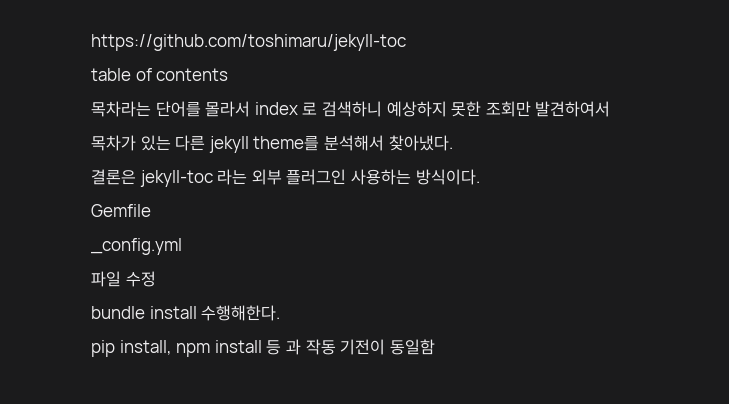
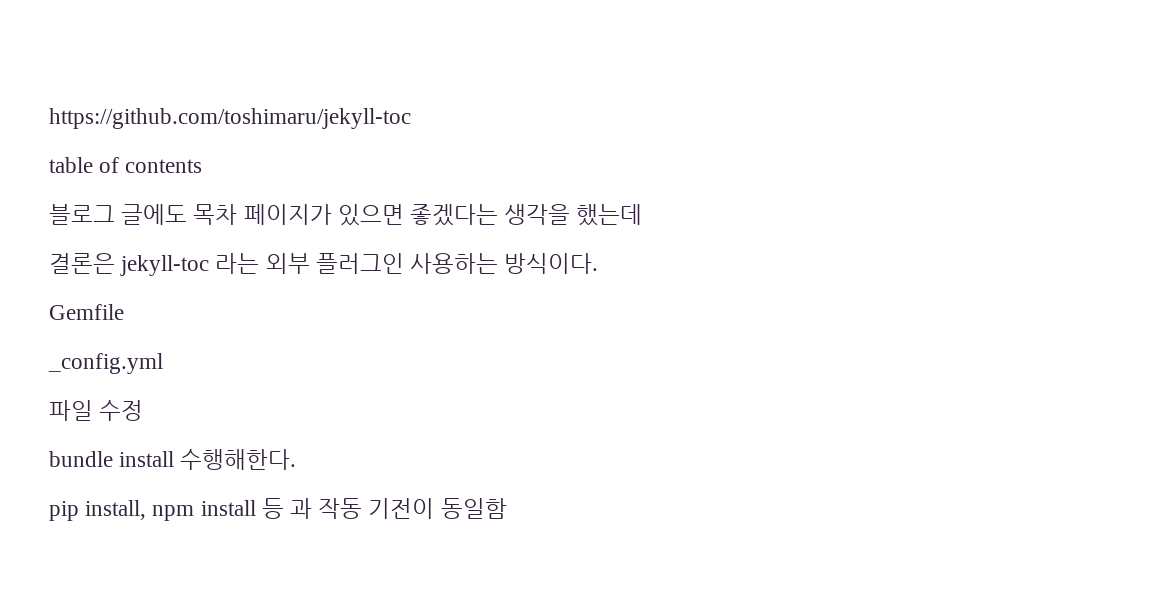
- 목차라는 단어를 몰라서 index 로 검색하니 예상하지 못한 조회만 발견하여서
- 목차가 있는 다른 jekyll theme를 분석해서 찾아냈다.
+ 블로그 글에도 목차 페이지가 있으면 좋겠다는 생각을 했는데

